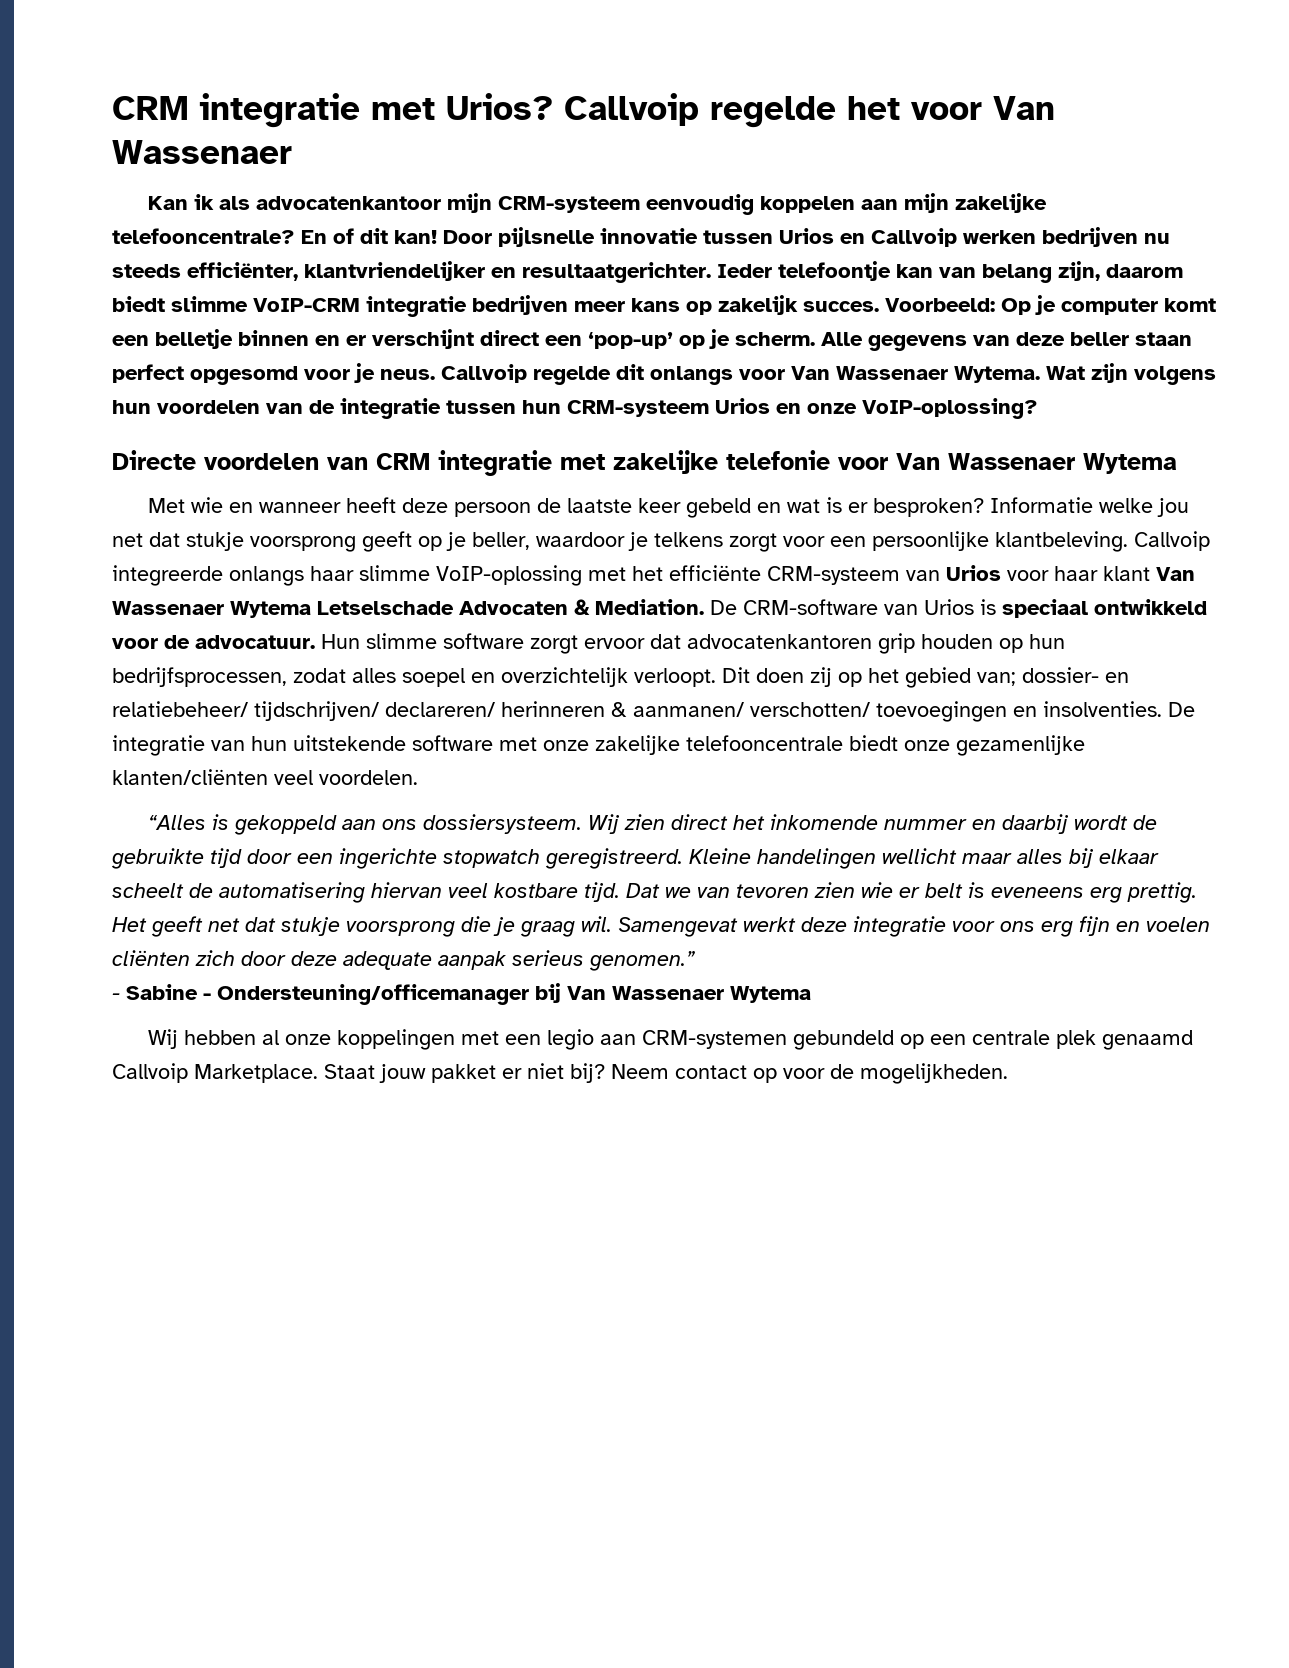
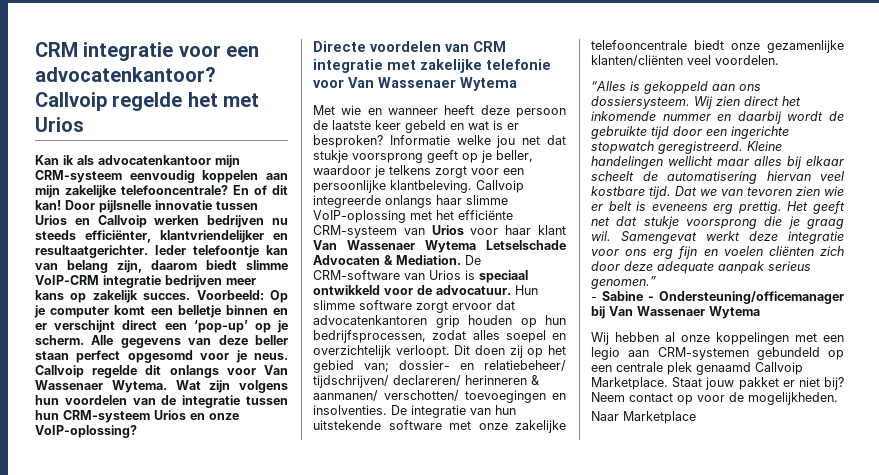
- CRM integratie met Urios? Callvoip regelde het voor Van Wassenaer
+ CRM integratie voor een advocatenkantoor? Callvoip regelde het met Urios
+ Naar Marketplace

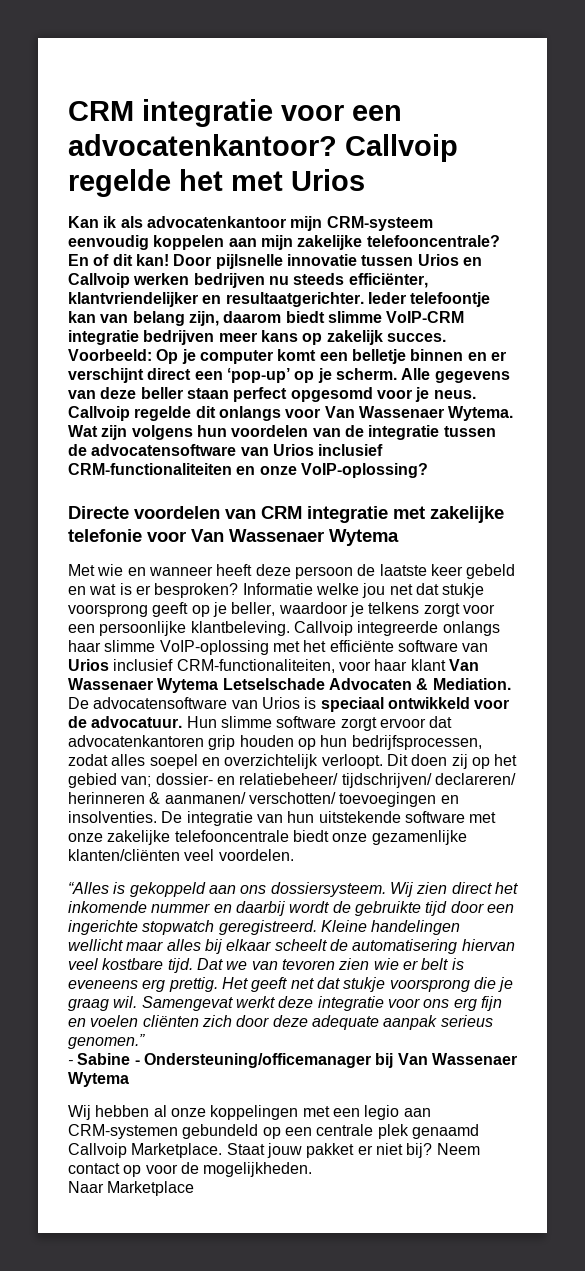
- Wat zijn volgens hun voordelen van de integratie tussen hun CRM-systeem Urios en onze VoIP-oplossing?
+ Wat zijn volgens hun voordelen van de integratie tussen de advocatensoftware van Urios inclusief CRM-functionaliteiten en onze VoIP-oplossing?
- Callvoip integreerde onlangs haar slimme VoIP-oplossing met het efficiënte CRM-systeem van Urios voor haar klant Van Wassenaer Wytema Letselschade Advocaten & Mediation.
+ Callvoip integreerde onlangs haar slimme VoIP-oplossing met het efficiënte software van Urios inclusief CRM-functionaliteiten, voor haar klant Van Wassenaer Wytema Letselschade Advocaten & Mediation.
- De CRM-software van Urios is speciaal ontwikkeld voor de advocatuur.
+ De advocatensoftware van Urios is speciaal ontwikkeld voor de advocatuur.

